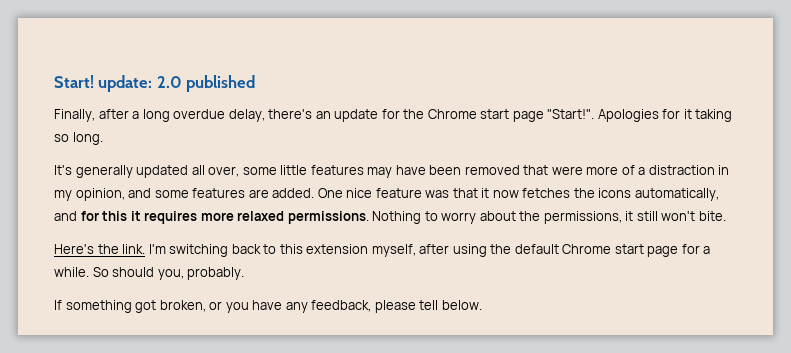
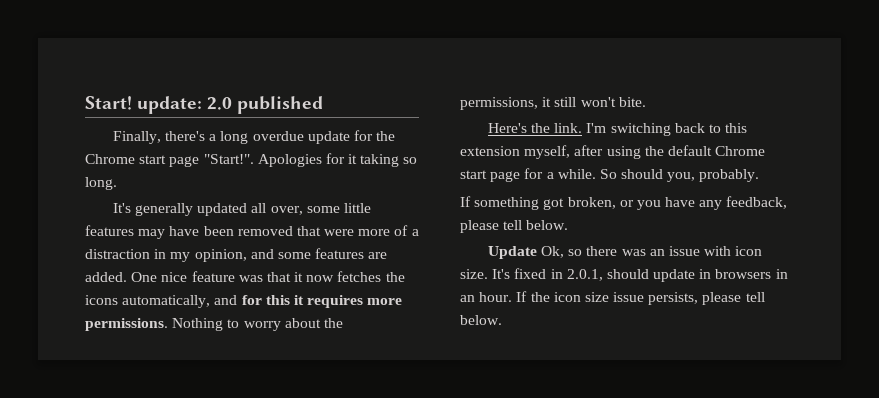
- Finally, after a long overdue delay, there's an update for the Chrome start page "Start!".
+ Finally, there's a long overdue update for the Chrome start page "Start!".
- One nice feature was that it now fetches the icons automatically, and for this it requires more relaxed permissions.
+ One nice feature was that it now fetches the icons automatically, and for this it requires more permissions.
+ Update Ok, so there was an issue with icon size. It's fixed in 2.0.1, should update in browsers in an hour. If the icon size issue persists, please tell below.

